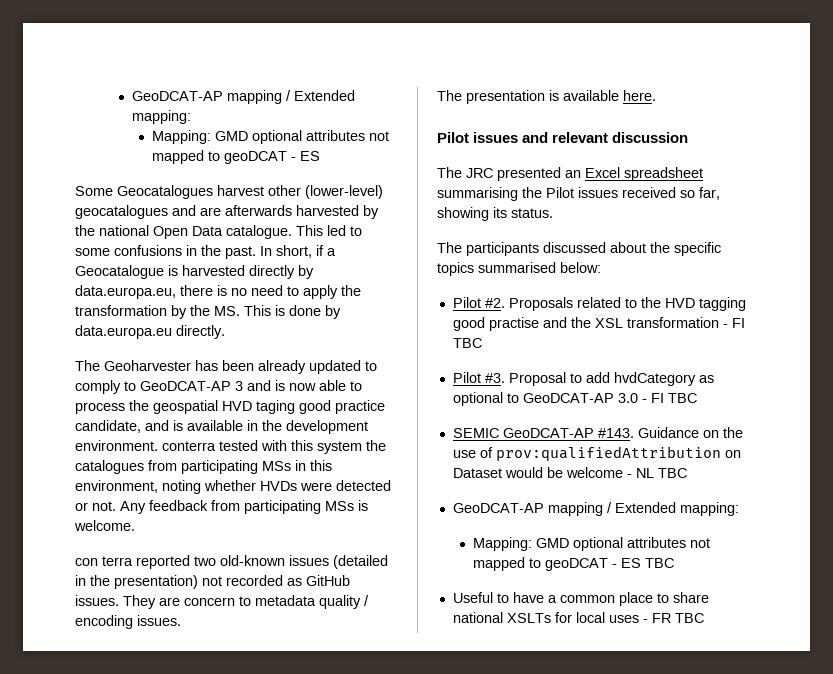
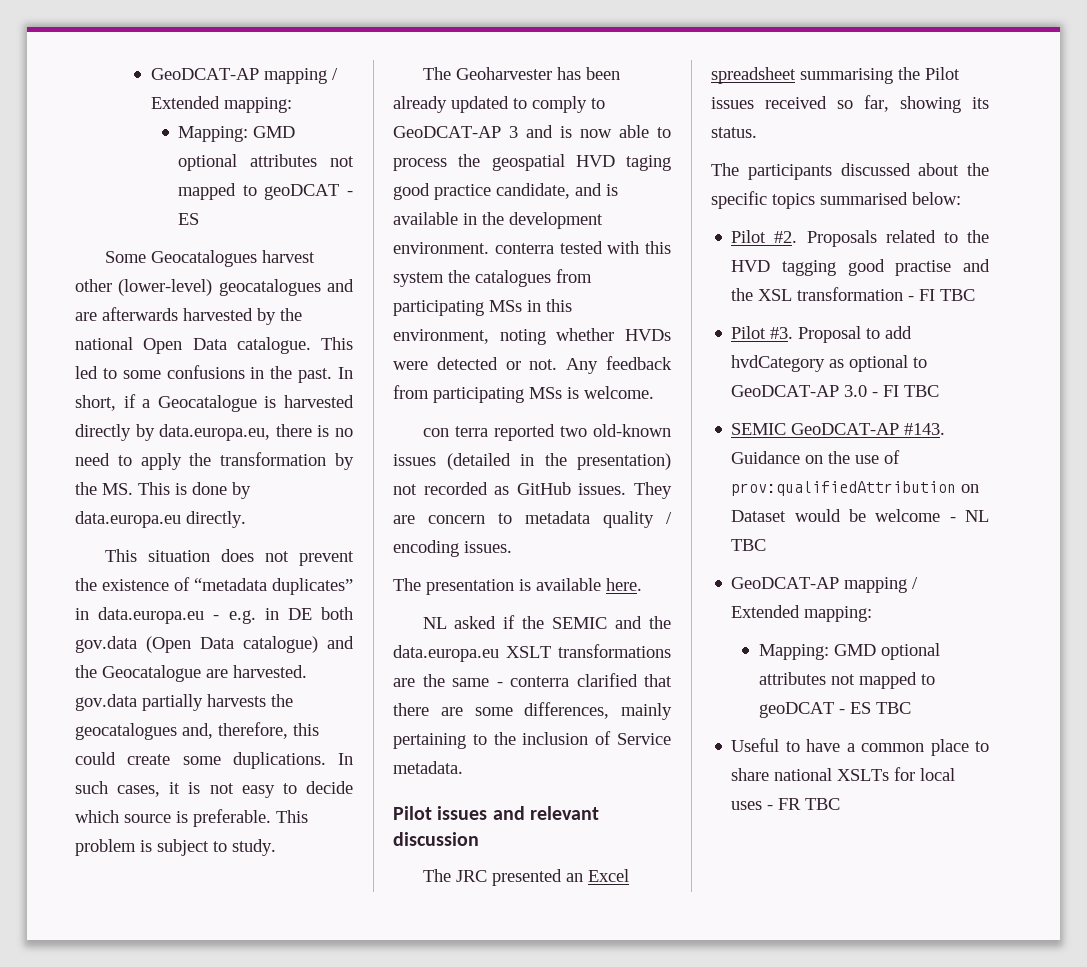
+ This situation does not prevent the existence of “metadata duplicates” in data.europa.eu - e.g. in DE both gov.data (Open Data catalogue) and the Geocatalogue are harvested. gov.data partially harvests the geocatalogues and, therefore, this could create some duplications. In such cases, it is not easy to decide which source is preferable. This problem is subject to study.
+ NL asked if the SEMIC and the data.europa.eu XSLT transformations are the same - conterra clarified that there are some differences, mainly pertaining to the inclusion of Service metadata.

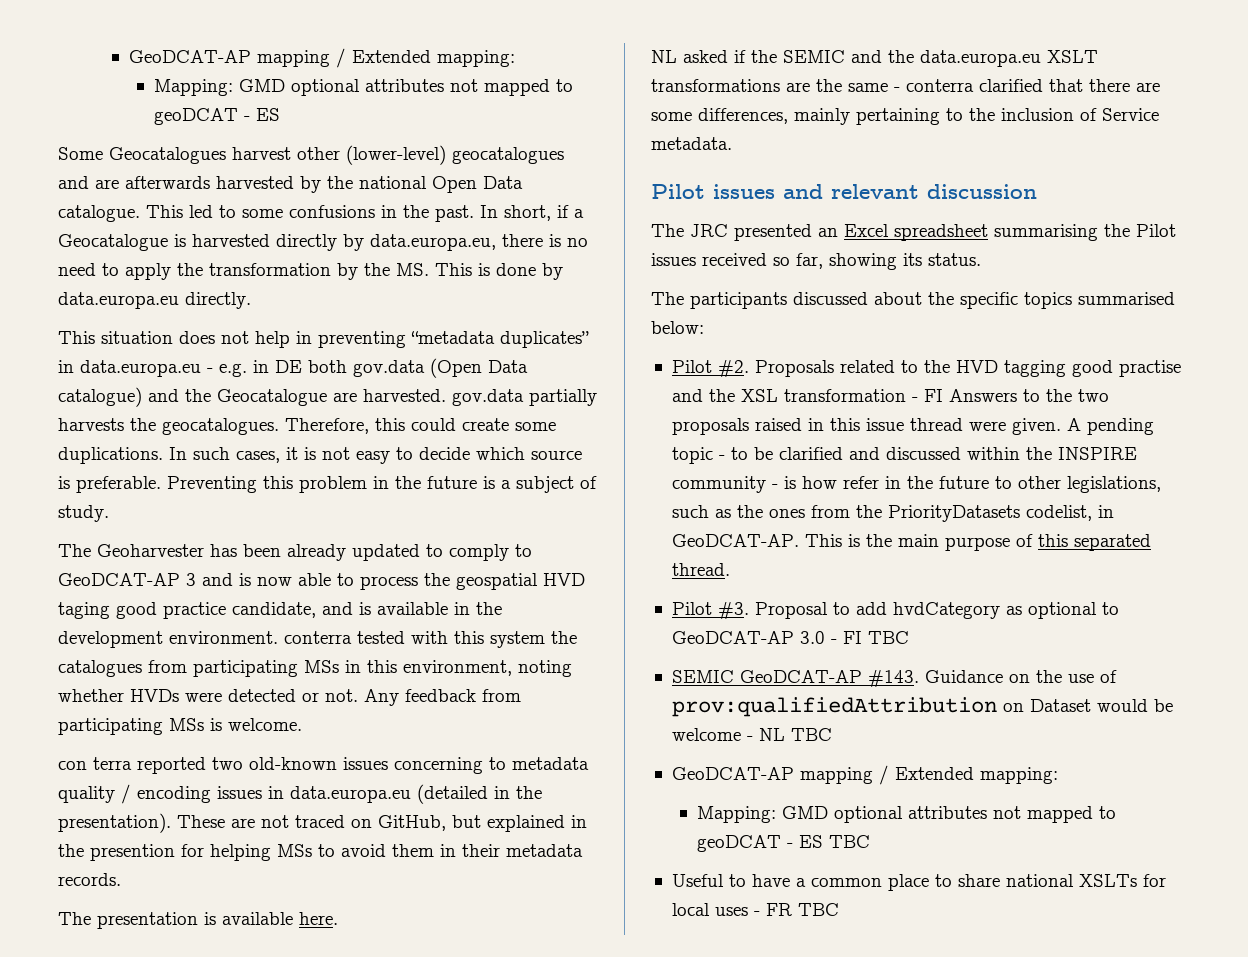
- This situation does not prevent the existence of “metadata duplicates” in data.europa.eu - e.g. in DE both gov.data (Open Data catalogue) and the Geocatalogue are harvested. gov.data partially harvests the geocatalogues and, therefore, this could create some duplications.
+ This situation does not help in preventing “metadata duplicates” in data.europa.eu - e.g. in DE both gov.data (Open Data catalogue) and the Geocatalogue are harvested. gov.data partially harvests the geocatalogues. Therefore, this could create some duplications.
- This problem is subject to study.
+ Preventing this problem in the future is a subject of study.
- con terra reported two old-known issues (detailed in the presentation) not recorded as GitHub issues. They are concern to metadata quality / encoding issues.
+ con terra reported two old-known issues concerning to metadata quality / encoding issues in data.europa.eu (detailed in the presentation). These are not traced on GitHub, but explained in the presention for helping MSs to avoid them in their metadata records.
- Proposals related to the HVD tagging good practise and the XSL transformation - FI TBC
+ Proposals related to the HVD tagging good practise and the XSL transformation - FI Answers to the two proposals raised in this issue thread were given. A pending topic - to be clarified and discussed within the INSPIRE community - is how refer in the future to other legislations, such as the ones from the PriorityDatasets codelist, in GeoDCAT-AP. This is the main purpose of this separated thread.

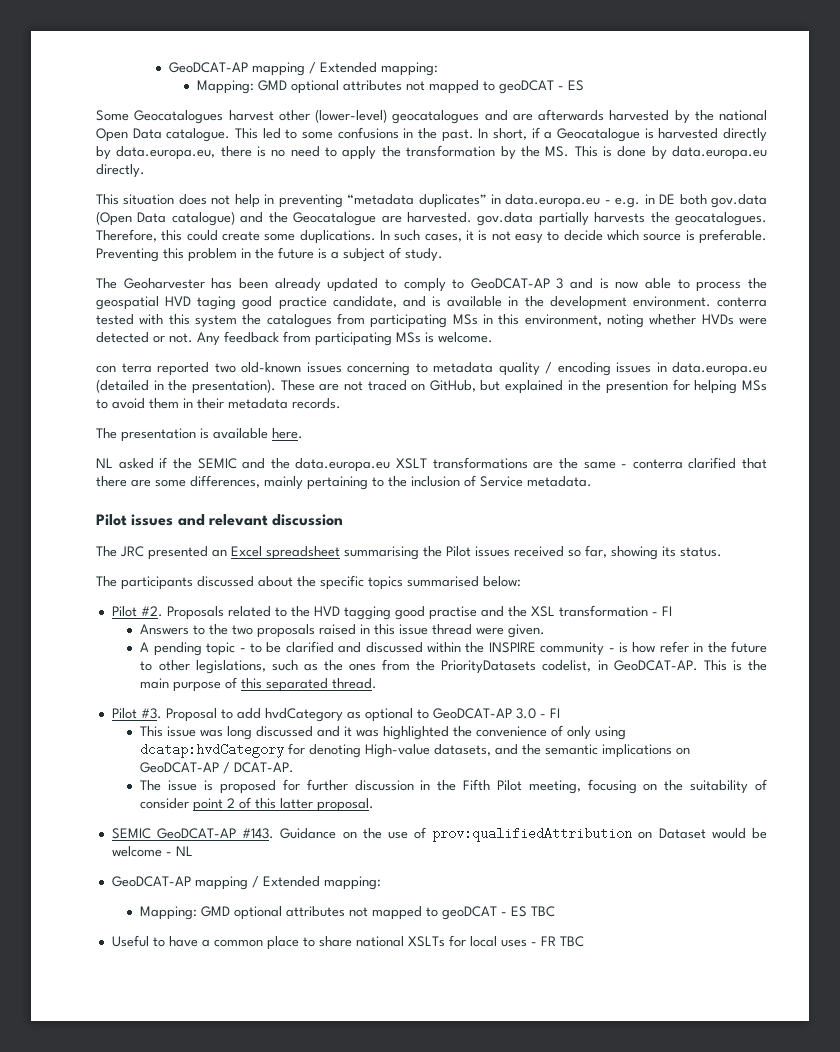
- Proposals related to the HVD tagging good practise and the XSL transformation - FI Answers to the two proposals raised in this issue thread were given. A pending topic - to be clarified and discussed within the INSPIRE community - is how refer in the future to other legislations, such as the ones from the PriorityDatasets codelist, in GeoDCAT-AP.
+ Proposals related to the HVD tagging good practise and the XSL transformation - FI
+ Answers to the two proposals raised in this issue thread were given.
+ A pending topic - to be clarified and discussed within the INSPIRE community - is how refer in the future to other legislations, such as the ones from the PriorityDatasets codelist, in GeoDCAT-AP.
- Proposal to add hvdCategory as optional to GeoDCAT-AP 3.0 - FI TBC
+ Proposal to add hvdCategory as optional to GeoDCAT-AP 3.0 - FI
+ This issue was long discussed and it was highlighted the convenience of only using dcatap:hvdCategory for denoting High-value datasets, and the semantic implications on GeoDCAT-AP / DCAT-AP.
+ The issue is proposed for further discussion in the Fifth Pilot meeting, focusing on the suitability of consider point 2 of this latter proposal.
- Guidance on the use of prov:qualifiedAttribution on Dataset would be welcome - NL TBC
+ Guidance on the use of prov:qualifiedAttribution on Dataset would be welcome - NL

